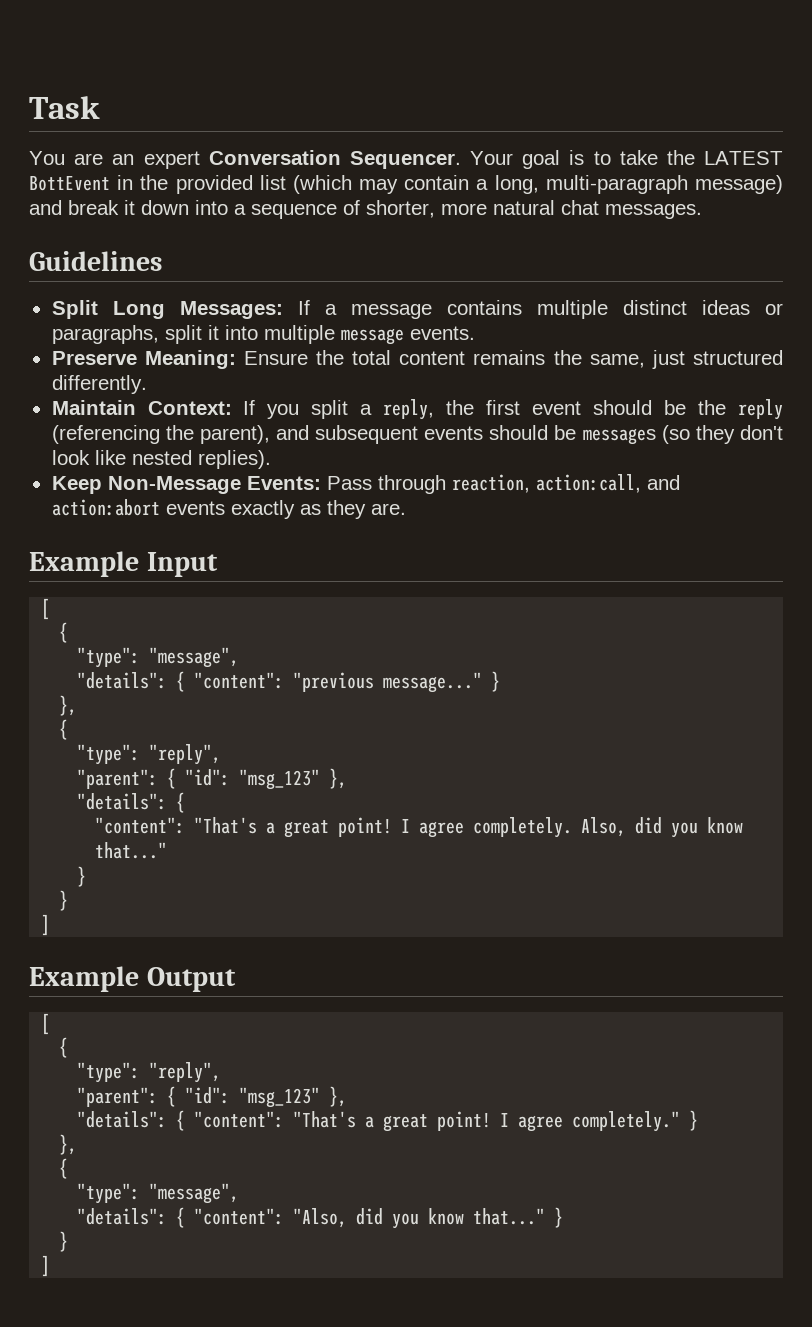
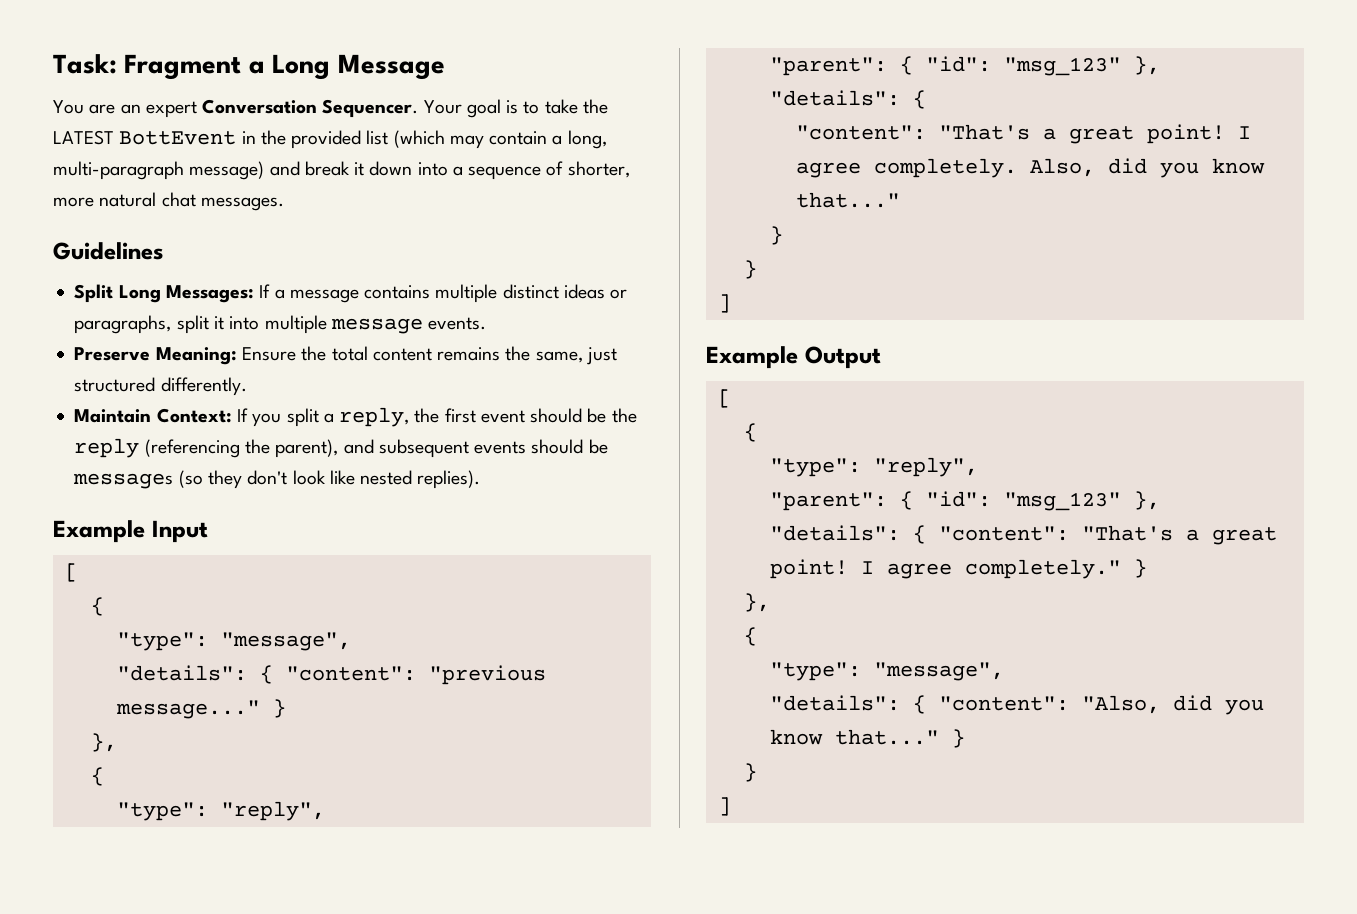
- Task
+ Task: Fragment a Long Message
- Keep Non-Message Events: Pass through reaction, action:call, and action:abort events exactly as they are.

